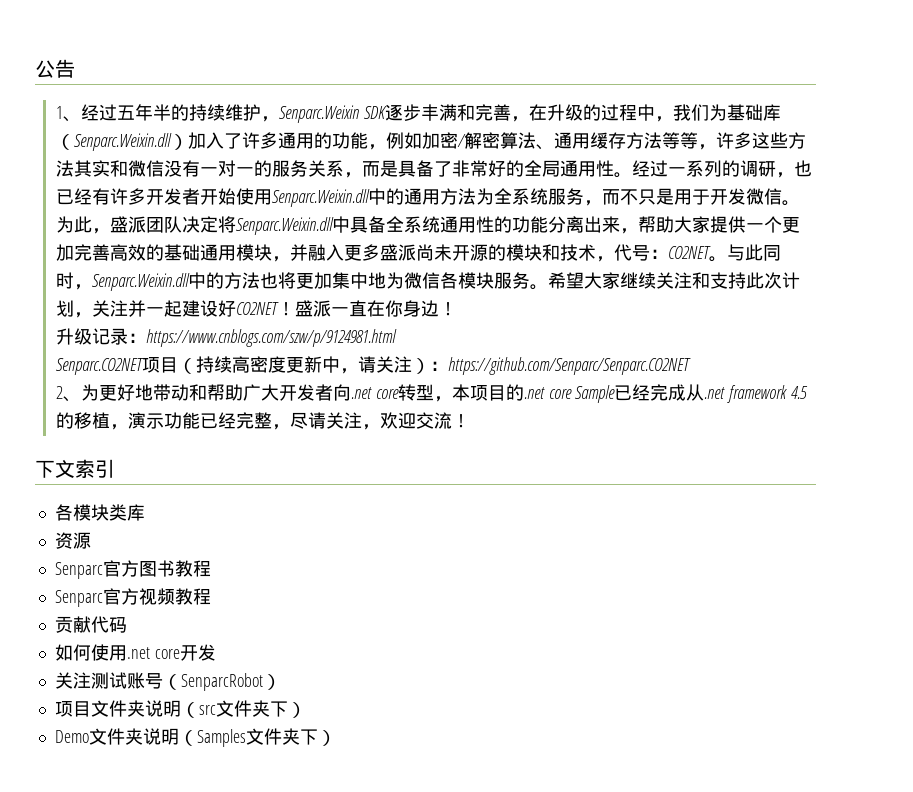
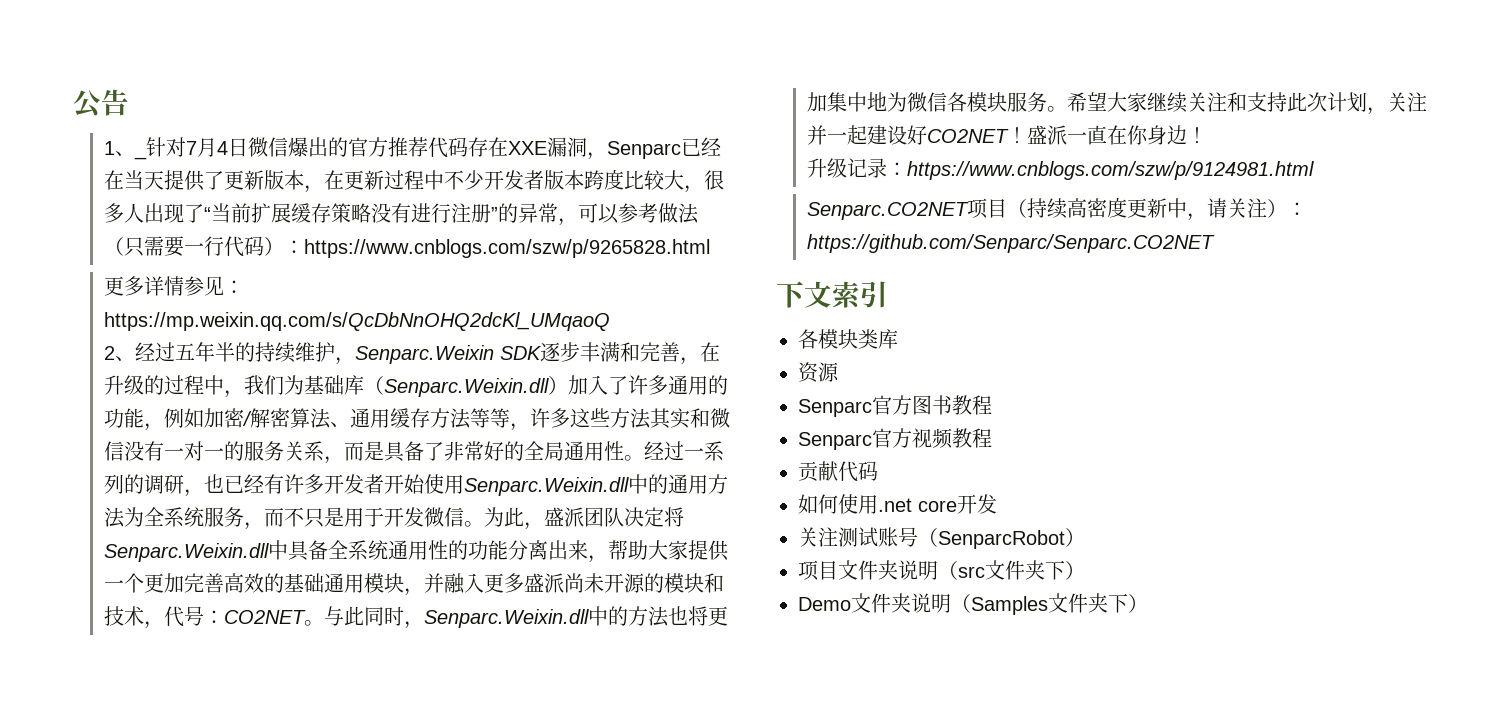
- 1、经过五年半的持续维护，Senparc.Weixin SDK逐步丰满和完善，在升级的过程中，我们为基础库（Senparc.Weixin.dll）加入了许多通用的功能，例如加密/解密算法、通用缓存方法等等，许多这些方法其实和微信没有一对一的服务关系，而是具备了非常好的全局通用性。
+ 1、_针对7月4日微信爆出的官方推荐代码存在XXE漏洞，Senparc已经在当天提供了更新版本，在更新过程中不少开发者版本跨度比较大，很多人出现了“当前扩展缓存策略没有进行注册”的异常，可以参考做法（只需要一行代码）：https://www.cnblogs.com/szw/p/9265828.html
+ 更多详情参见：https://mp.weixin.qq.com/s/QcDbNnOHQ2dcKl_UMqaoQ
+ 2、经过五年半的持续维护，Senparc.Weixin SDK逐步丰满和完善，在升级的过程中，我们为基础库（Senparc.Weixin.dll）加入了许多通用的功能，例如加密/解密算法、通用缓存方法等等，许多这些方法其实和微信没有一对一的服务关系，而是具备了非常好的全局通用性。
- 2、为更好地带动和帮助广大开发者向.net core转型，本项目的.net core Sample已经完成从.net framework 4.5的移植，演示功能已经完整，尽请关注，欢迎交流！

